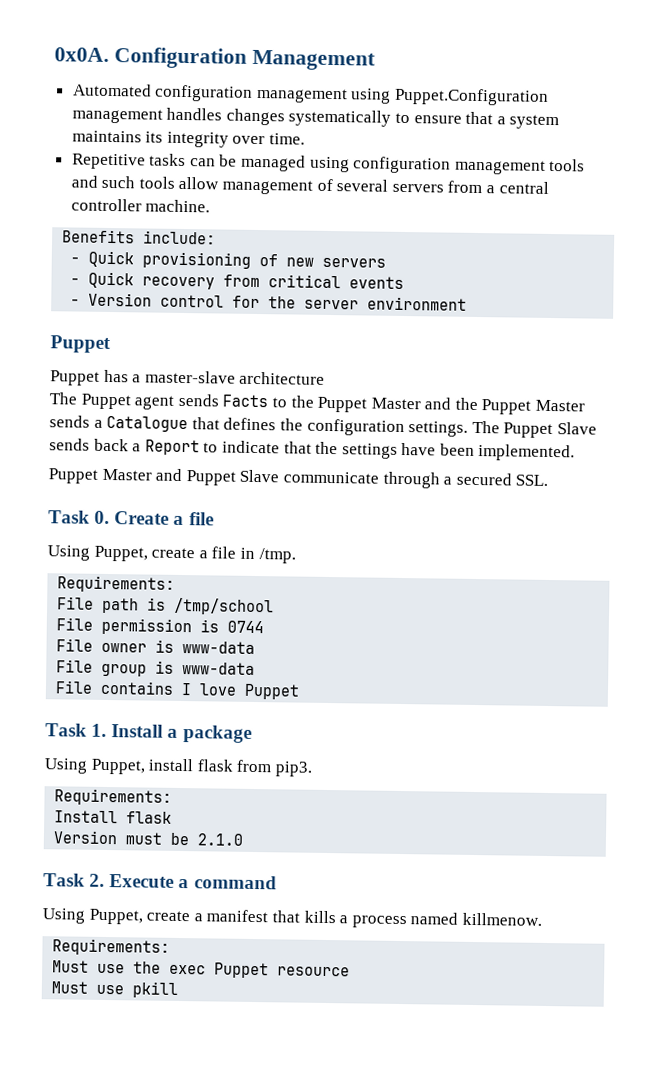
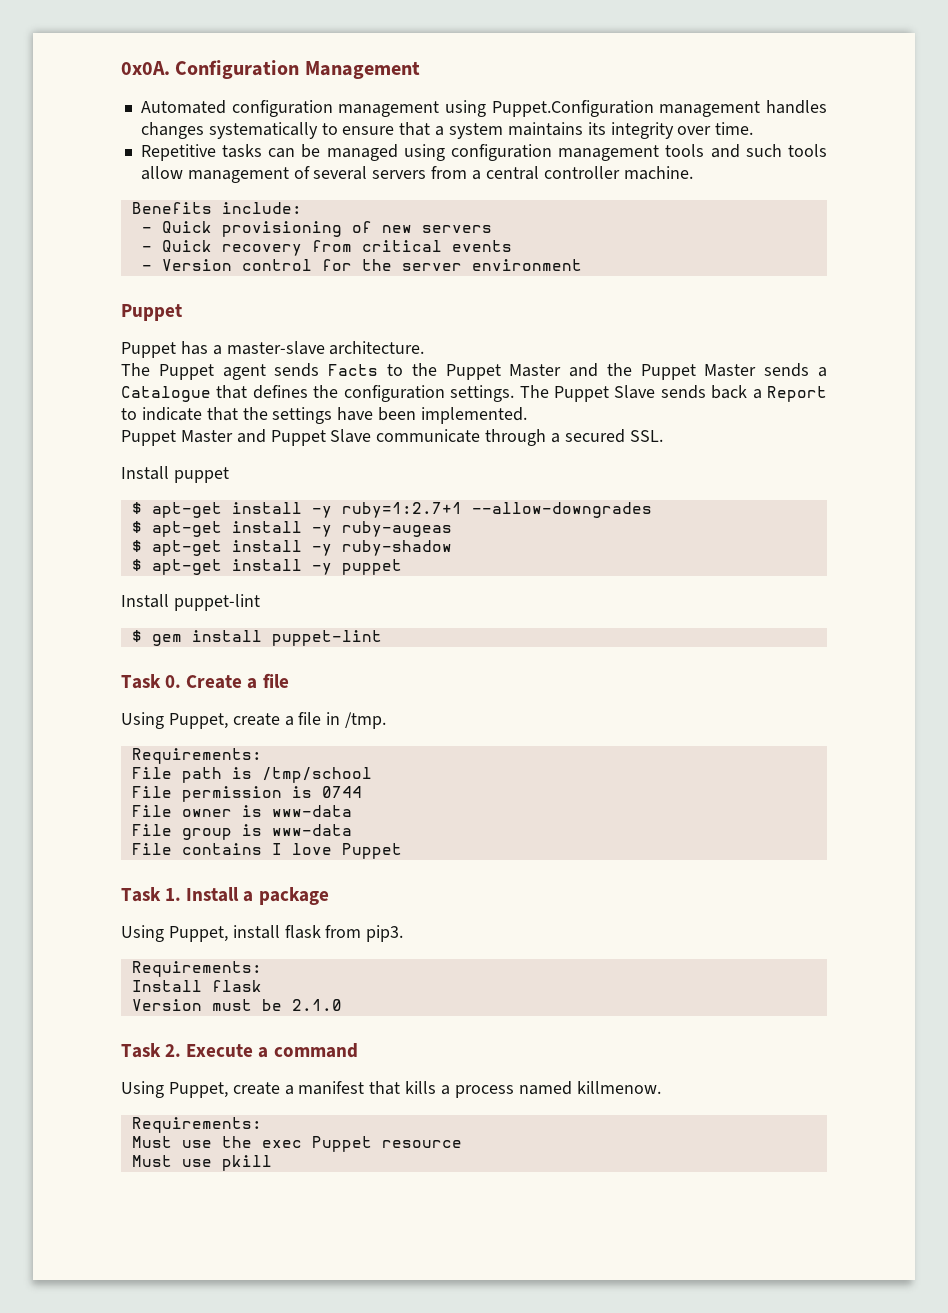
- Puppet has a master-slave architecture
+ Puppet has a master-slave architecture.
+ Install puppet
+ $ apt-get install -y ruby=1:2.7+1 --allow-downgrades
+ $ apt-get install -y ruby-augeas
+ $ apt-get install -y ruby-shadow
+ $ apt-get install -y puppet
+ Install puppet-lint
+ $ gem install puppet-lint

